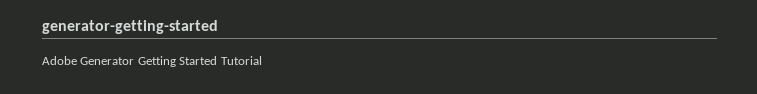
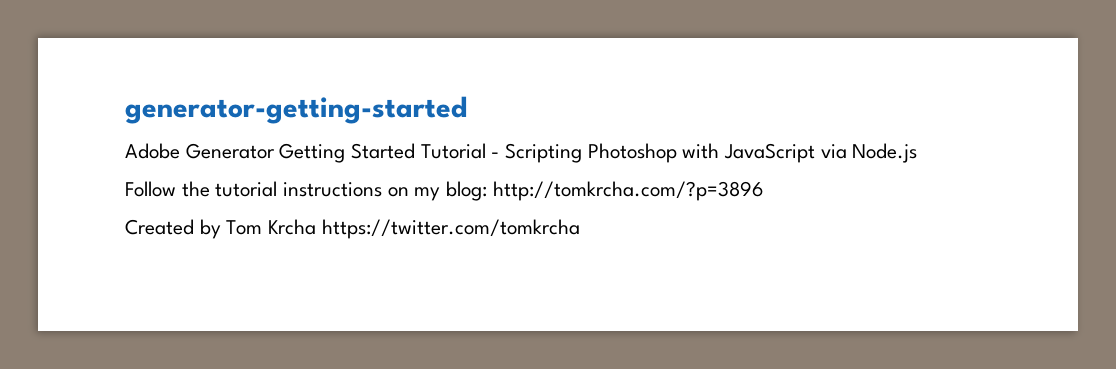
- Adobe Generator Getting Started Tutorial
+ Adobe Generator Getting Started Tutorial - Scripting Photoshop with JavaScript via Node.js
+ Follow the tutorial instructions on my blog: http://tomkrcha.com/?p=3896
+ Created by Tom Krcha https://twitter.com/tomkrcha

